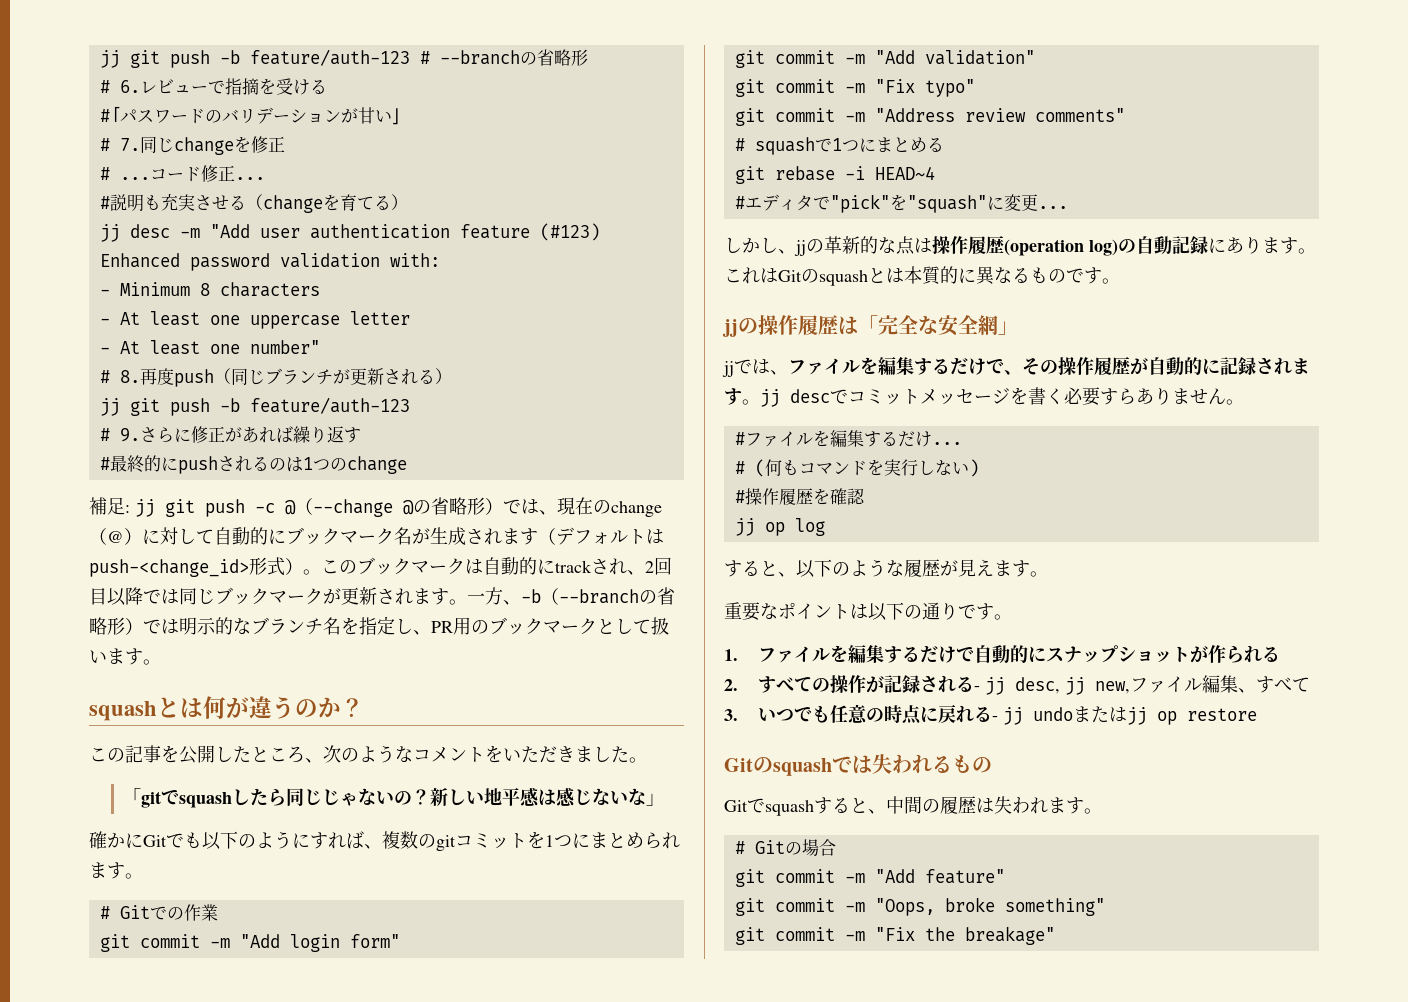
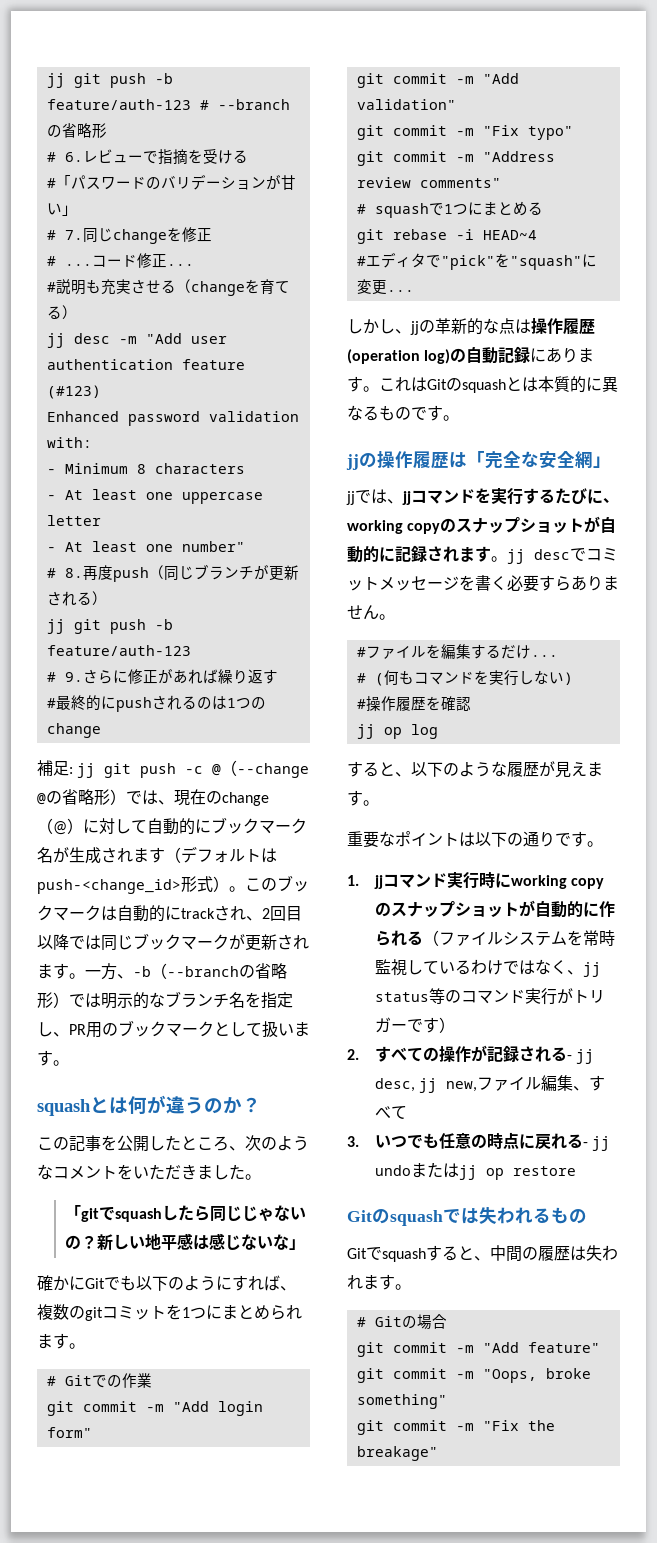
- jjでは、ファイルを編集するだけで、その操作履歴が自動的に記録されます。jj descでコミットメッセージを書く必要すらありません。
+ jjでは、jjコマンドを実行するたびに、working copyのスナップショットが自動的に記録されます。jj descでコミットメッセージを書く必要すらありません。
- 1.ファイルを編集するだけで自動的にスナップショットが作られる
+ 1. jjコマンド実行時にworking copyのスナップショットが自動的に作られる（ファイルシステムを常時監視しているわけではなく、jj status等のコマンド実行がトリガーです）

